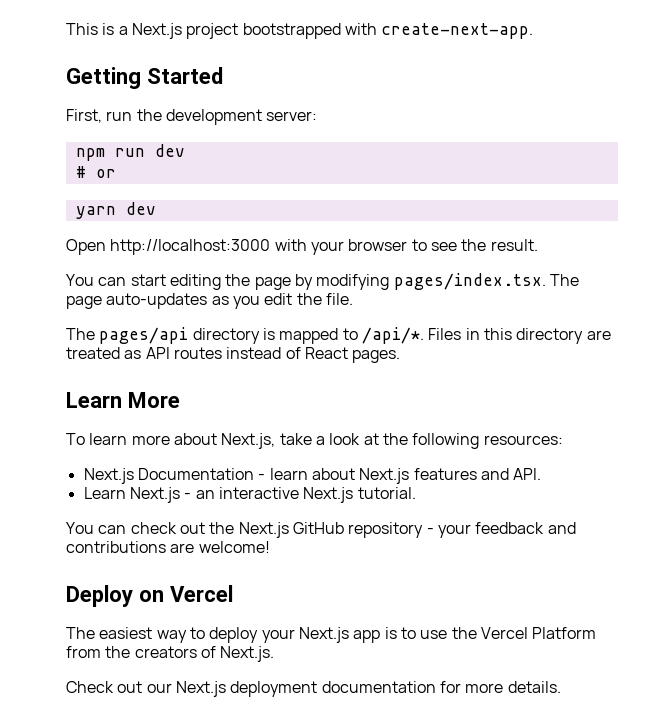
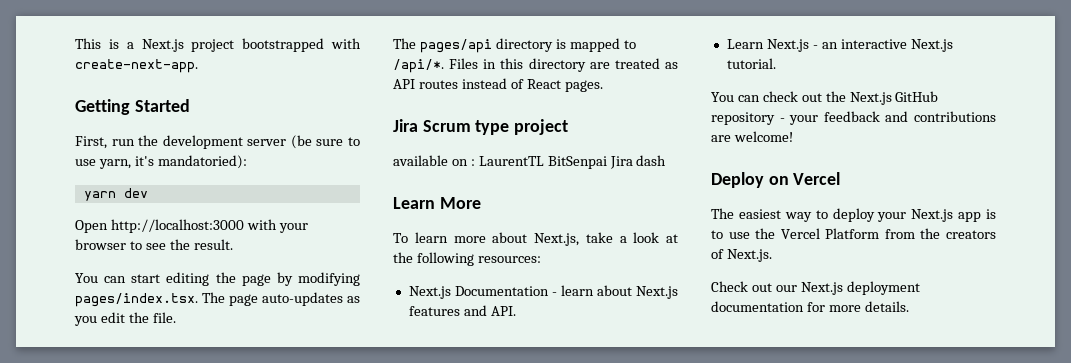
- First, run the development server:
- npm run dev
- # or
+ First, run the development server (be sure to use yarn, it's mandatoried):
+ Jira Scrum type project
+ available on : LaurentTL BitSenpai Jira dash

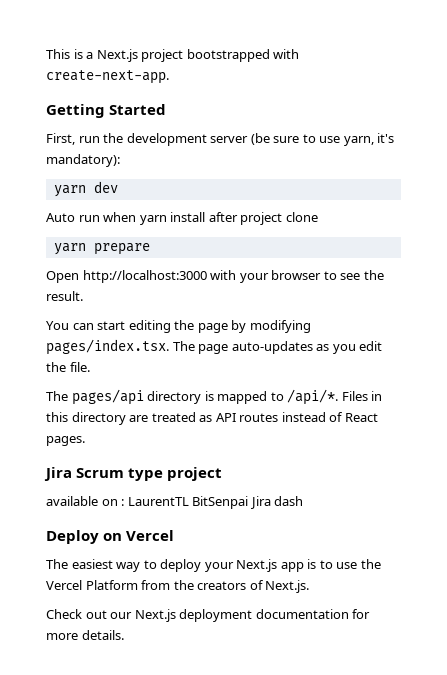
- First, run the development server (be sure to use yarn, it's mandatoried):
+ First, run the development server (be sure to use yarn, it's mandatory):
+ Auto run when yarn install after project clone
+ yarn prepare
- Learn More
- To learn more about Next.js, take a look at the following resources:
- Next.js Documentation - learn about Next.js features and API.
- Learn Next.js - an interactive Next.js tutorial.
- You can check out the Next.js GitHub repository - your feedback and contributions are welcome!

